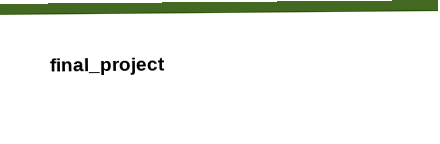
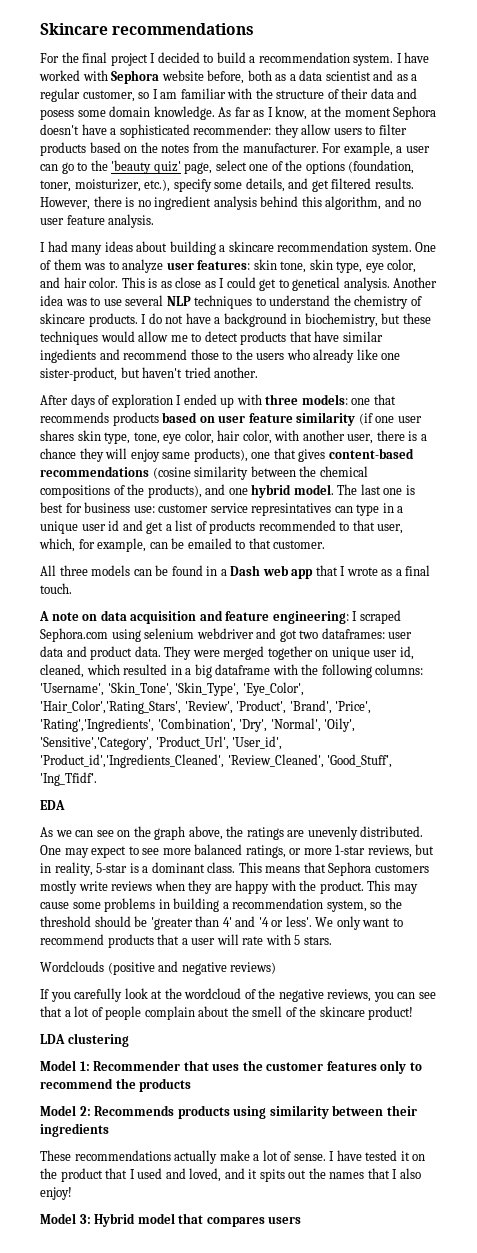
- final_project
+ Skincare recommendations
+ For the final project I decided to build a recommendation system. I have worked with Sephora website before, both as a data scientist and as a regular customer, so I am familiar with the structure of their data and posess some domain knowledge. As far as I know, at the moment Sephora doesn't have a sophisticated recommender: they allow users to filter products based on the notes from the manufacturer. For example, a user can go to the 'beauty quiz' page, select one of the options (foundation, toner, moisturizer, etc.), specify some details, and get filtered results. However, there is no ingredient analysis behind this algorithm, and no user feature analysis.
+ I had many ideas about building a skincare recommendation system. One of them was to analyze user features: skin tone, skin type, eye color, and hair color. This is as close as I could get to genetical analysis. Another idea was to use several NLP techniques to understand the chemistry of skincare products. I do not have a background in biochemistry, but these techniques would allow me to detect products that have similar ingedients and recommend those to the users who already like one sister-product, but haven't tried another.
+ After days of exploration I ended up with three models: one that recommends products based on user feature similarity (if one user shares skin type, tone, eye color, hair color, with another user, there is a chance they will enjoy same products), one that gives content-based recommendations (cosine similarity between the chemical compositions of the products), and one hybrid model. The last one is best for business use: customer service represintatives can type in a unique user id and get a list of products recommended to that user, which, for example, can be emailed to that customer.
+ All three models can be found in a Dash web app that I wrote as a final touch.
+ A note on data acquisition and feature engineering: I scraped Sephora.com using selenium webdriver and got two dataframes: user data and product data. They were merged together on unique user id, cleaned, which resulted in a big dataframe with the following columns: 'Username', 'Skin_Tone', 'Skin_Type', 'Eye_Color', 'Hair_Color','Rating_Stars', 'Review', 'Product', 'Brand', 'Price', 'Rating','Ingredients', 'Combination', 'Dry', 'Normal', 'Oily', 'Sensitive','Category', 'Product_Url', 'User_id', 'Product_id','Ingredients_Cleaned', 'Review_Cleaned', 'Good_Stuff', 'Ing_Tfidf'.
+ EDA
+ As we can see on the graph above, the ratings are unevenly distributed. One may expect to see more balanced ratings, or more 1-star reviews, but in reality, 5-star is a dominant class. This means that Sephora customers mostly write reviews when they are happy with the product. This may cause some problems in building a recommendation system, so the threshold should be 'greater than 4' and '4 or less'. We only want to recommend products that a user will rate with 5 stars.
+ Wordclouds (positive and negative reviews)
+ If you carefully look at the wordcloud of the negative reviews, you can see that a lot of people complain about the smell of the skincare product!
+ LDA clustering
+ Model 1: Recommender that uses the customer features only to recommend the products
+ Model 2: Recommends products using similarity between their ingredients
+ These recommendations actually make a lot of sense. I have tested it on the product that I used and loved, and it spits out the names that I also enjoy!
+ Model 3: Hybrid model that compares users

